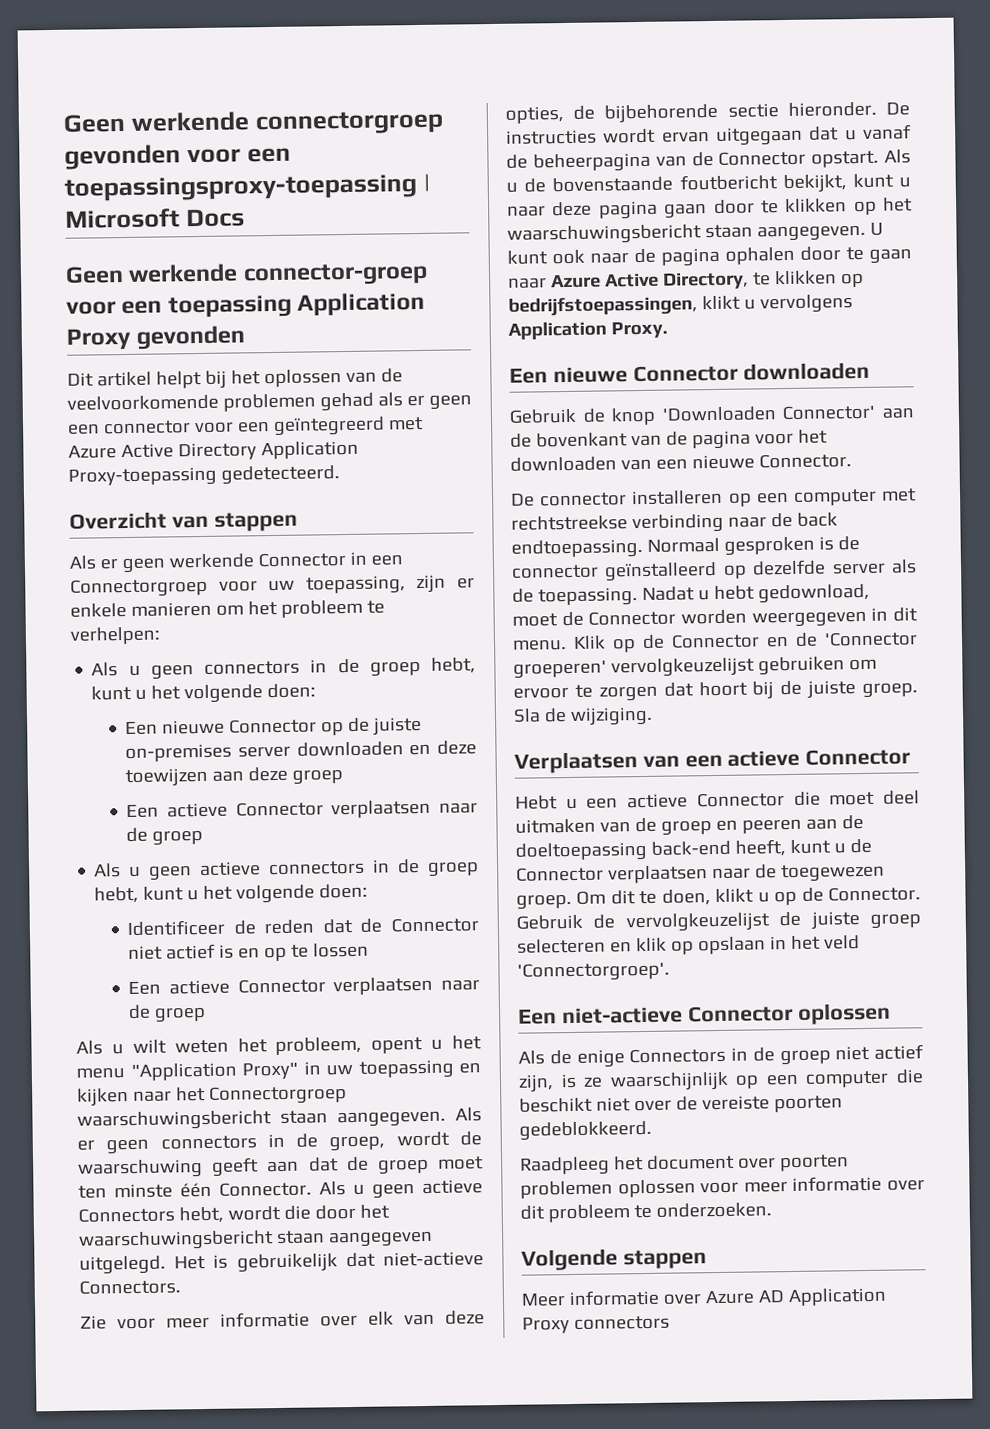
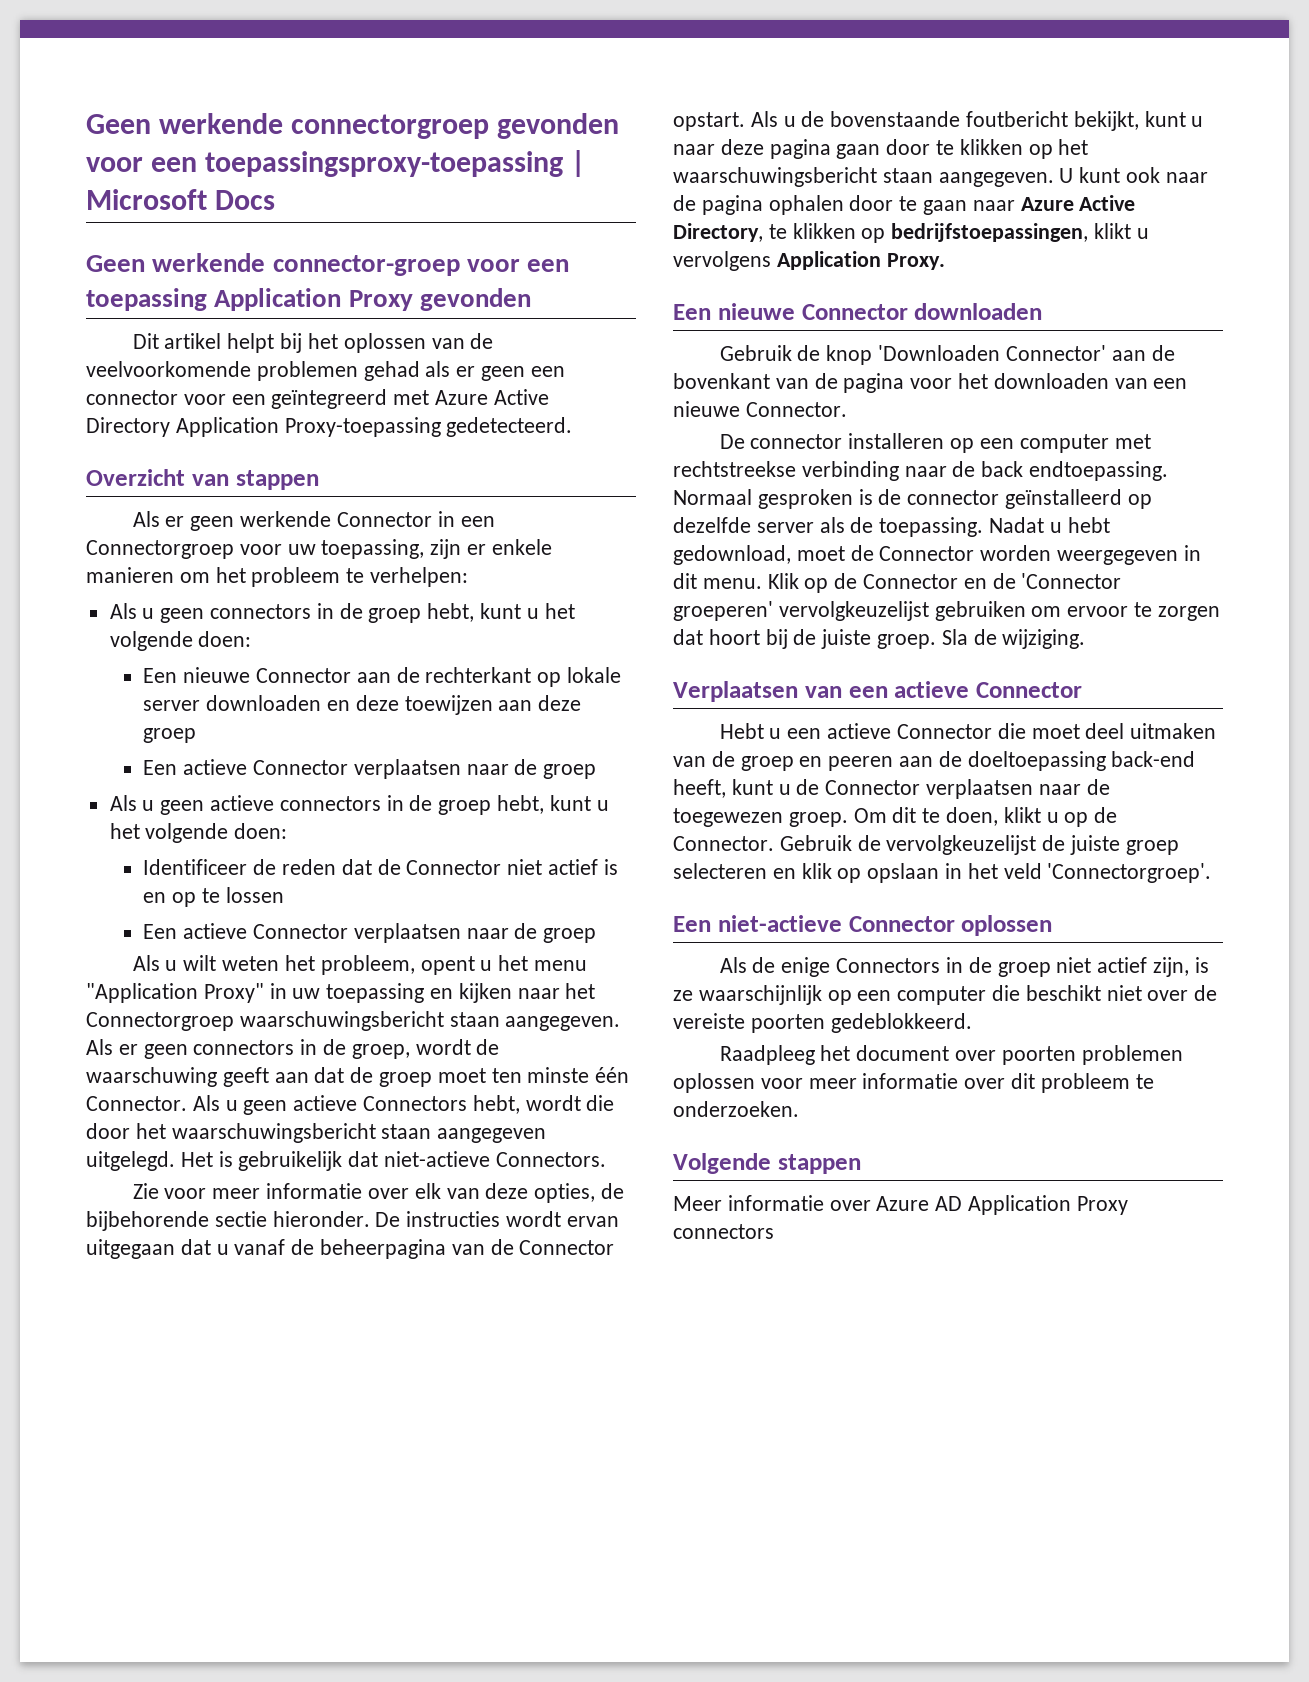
- Een nieuwe Connector op de juiste on-premises server downloaden en deze toewijzen aan deze groep
+ Een nieuwe Connector aan de rechterkant op lokale server downloaden en deze toewijzen aan deze groep

